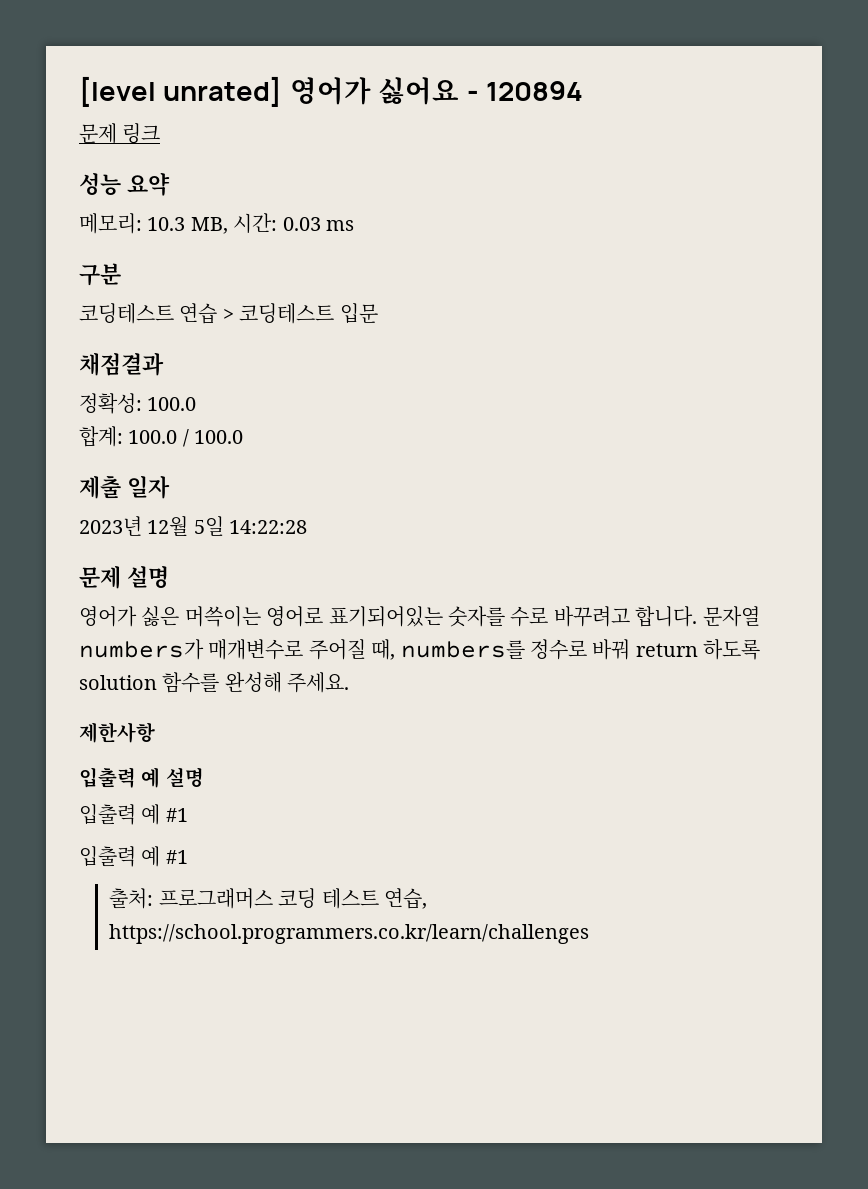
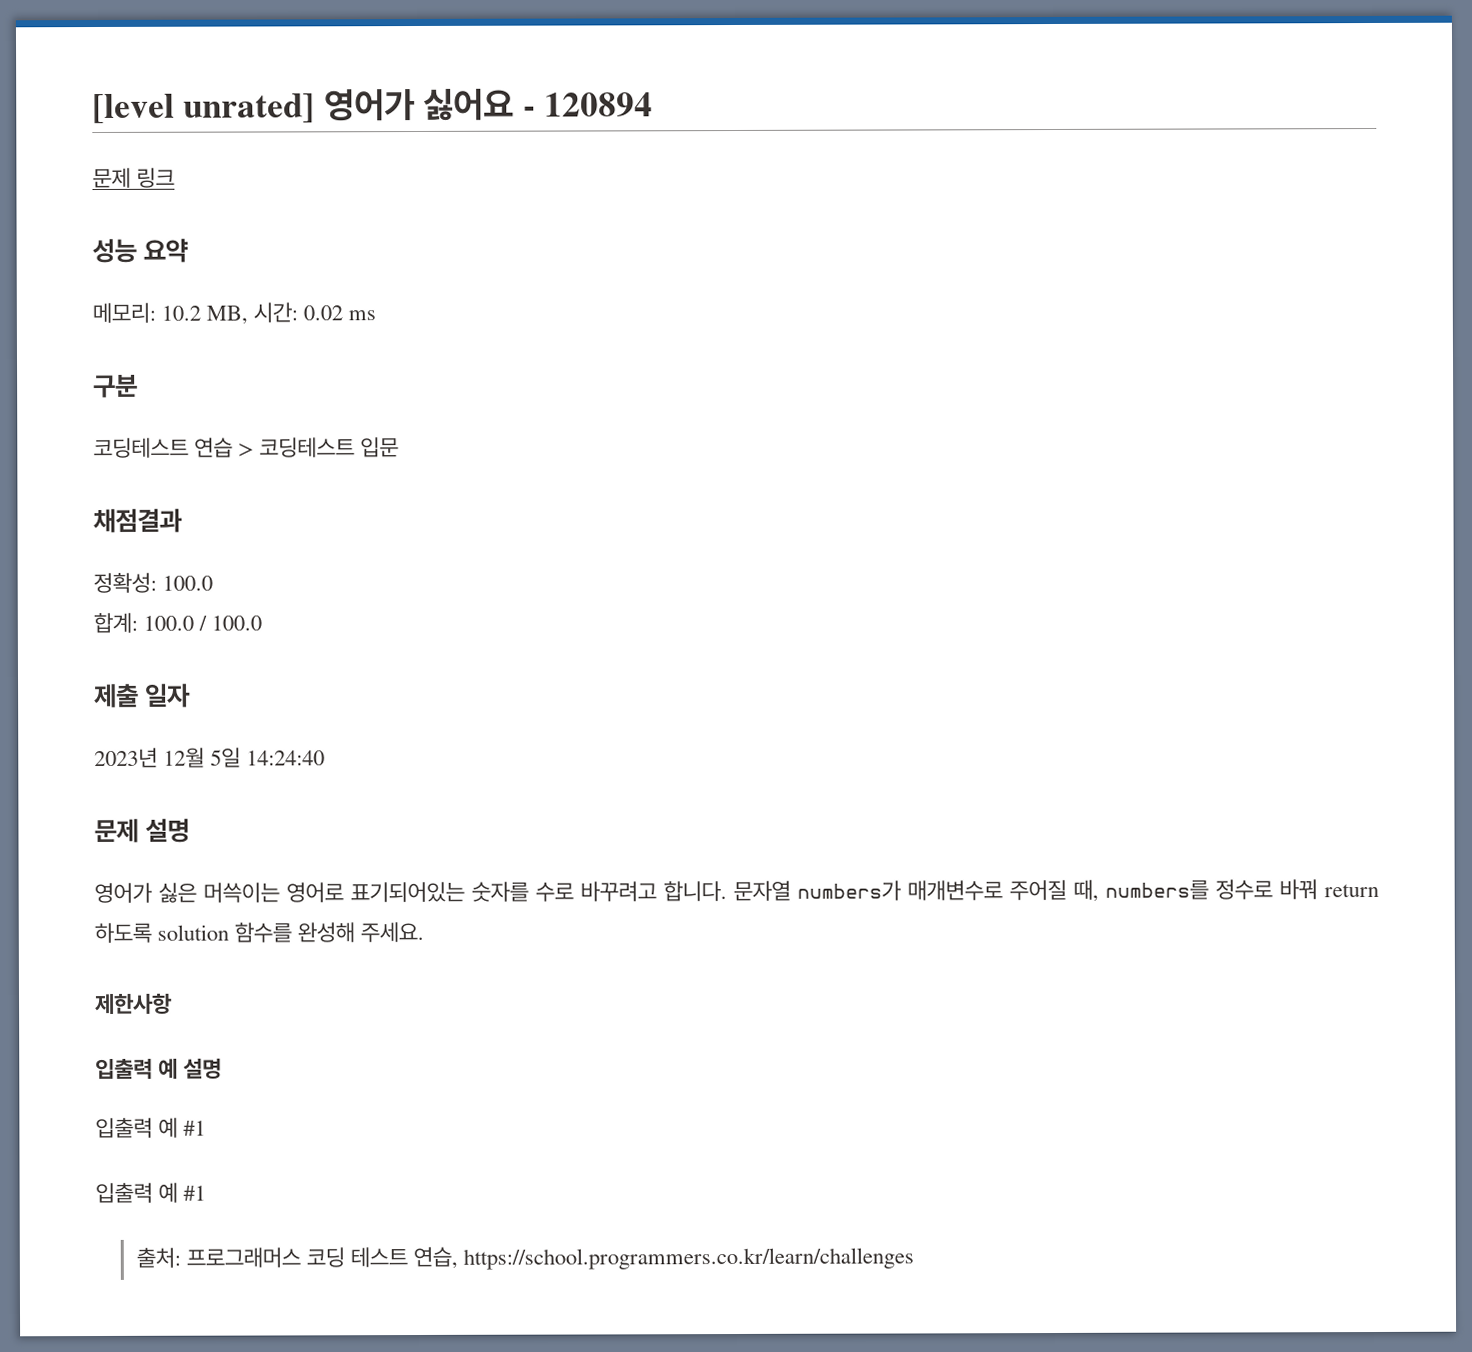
- 메모리: 10.3 MB, 시간: 0.03 ms
+ 메모리: 10.2 MB, 시간: 0.02 ms
- 2023년 12월 5일 14:22:28
+ 2023년 12월 5일 14:24:40

